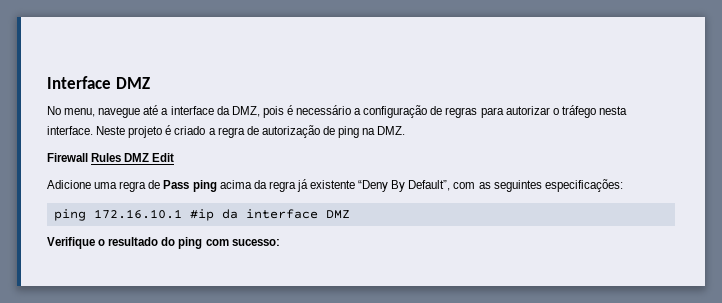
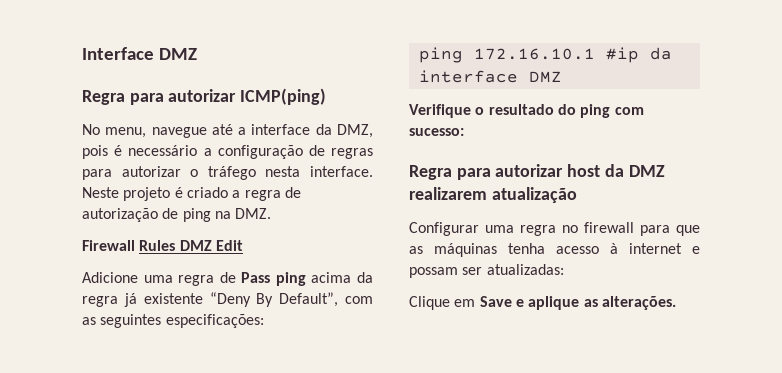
+ Regra para autorizar ICMP(ping)
+ Regra para autorizar host da DMZ realizarem atualização
+ Configurar uma regra no firewall para que as máquinas tenha acesso à internet e possam ser atualizadas:
+ Clique em Save e aplique as alterações.

